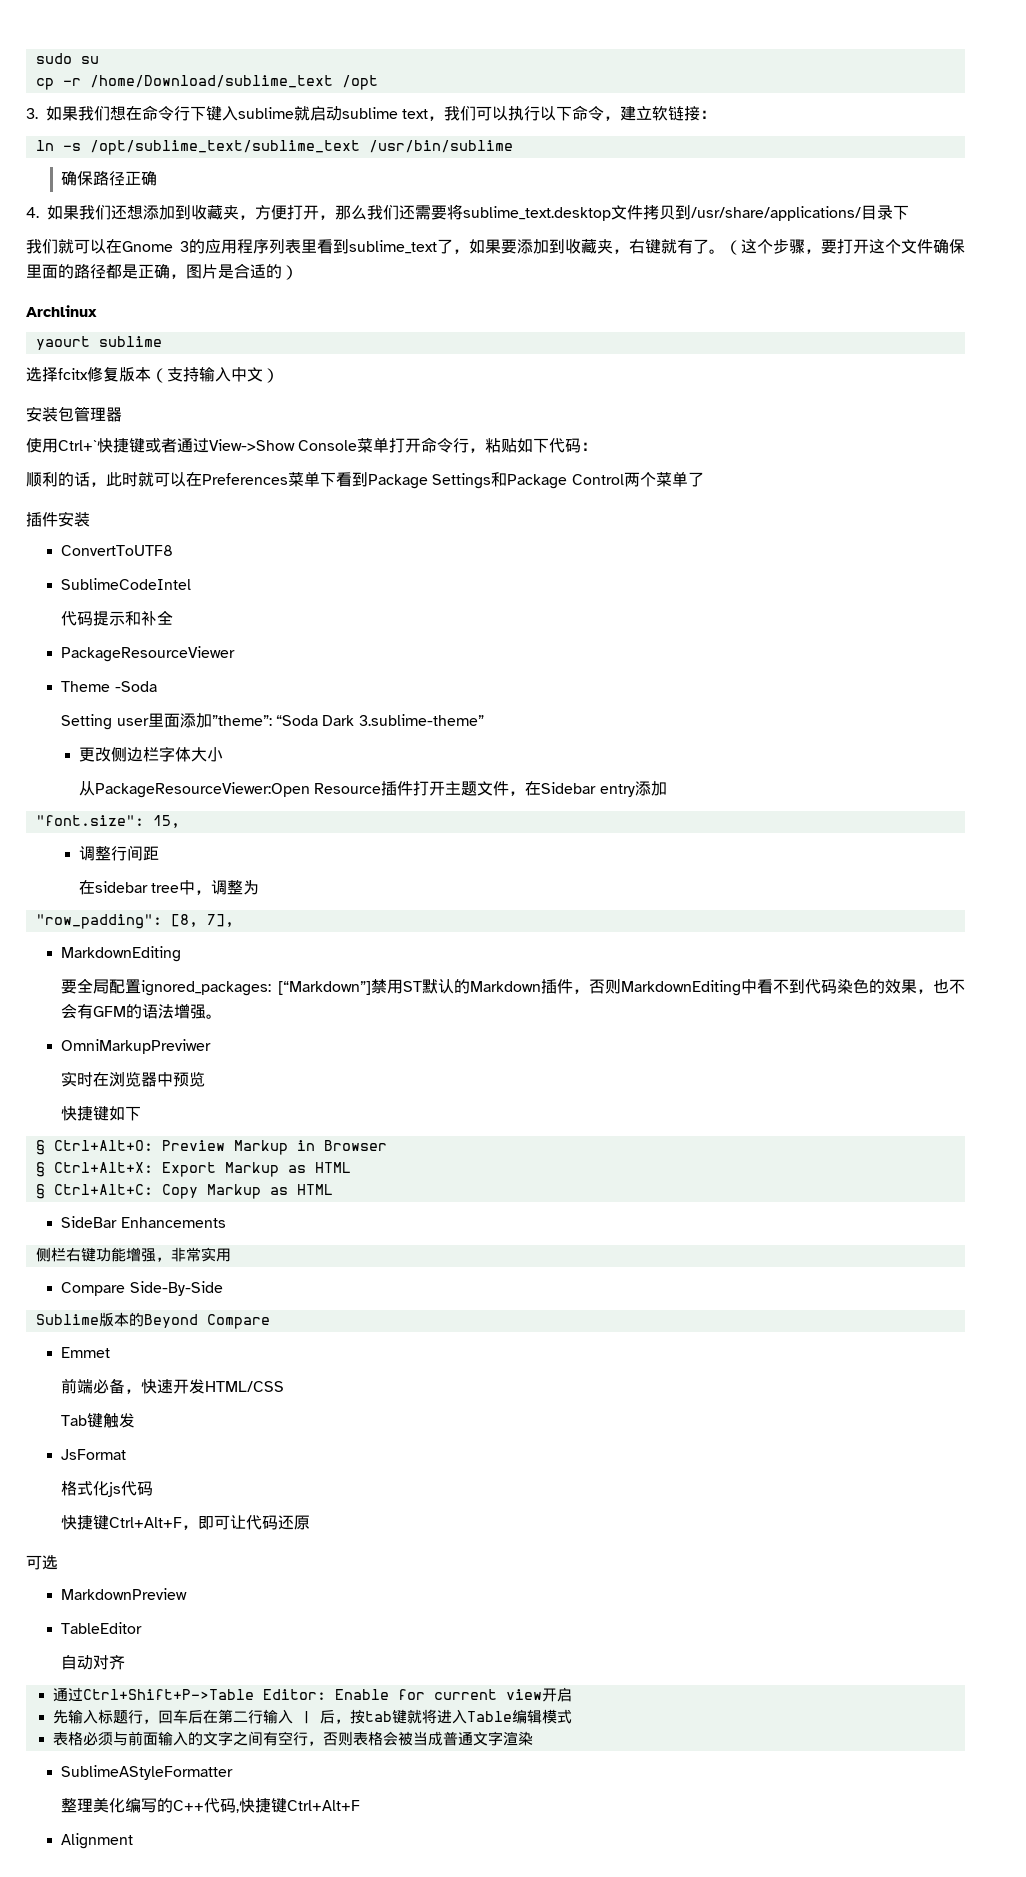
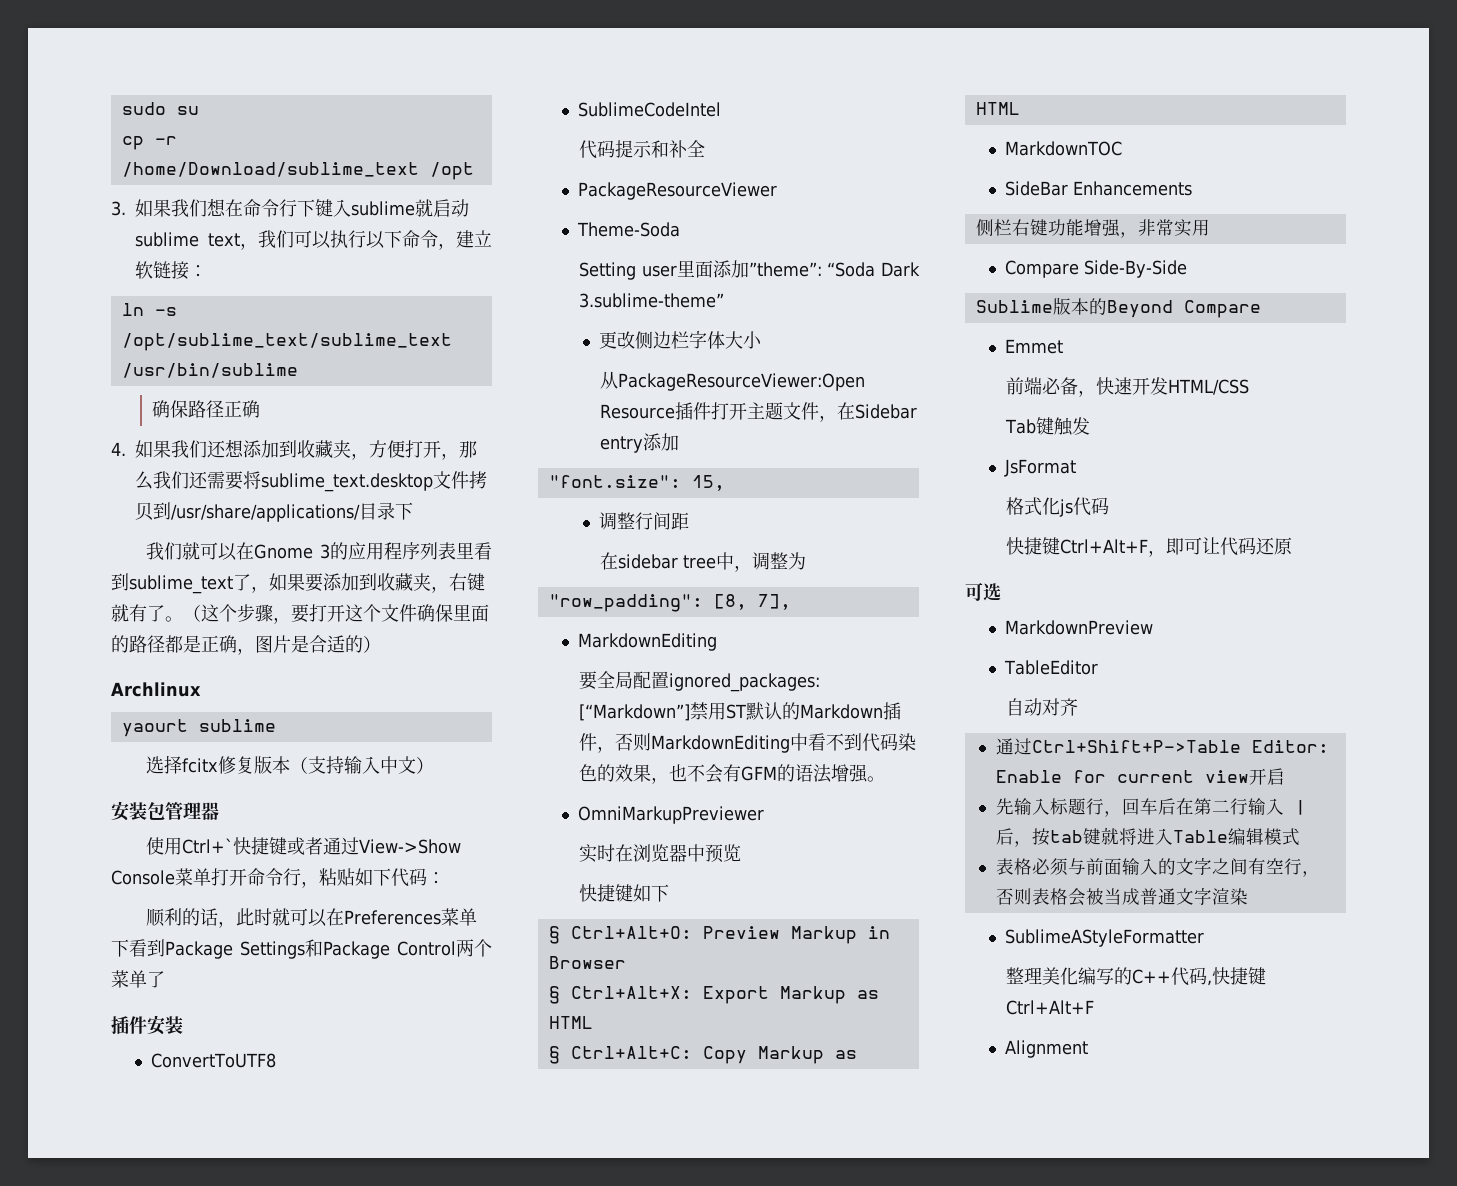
- Theme -Soda
+ Theme-Soda
- OmniMarkupPreviwer
+ OmniMarkupPreviewer
+ MarkdownTOC

